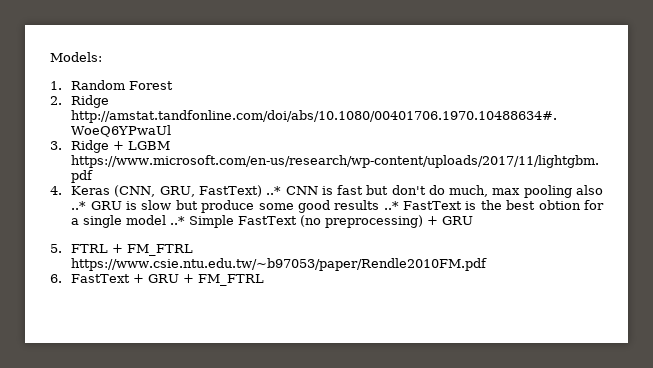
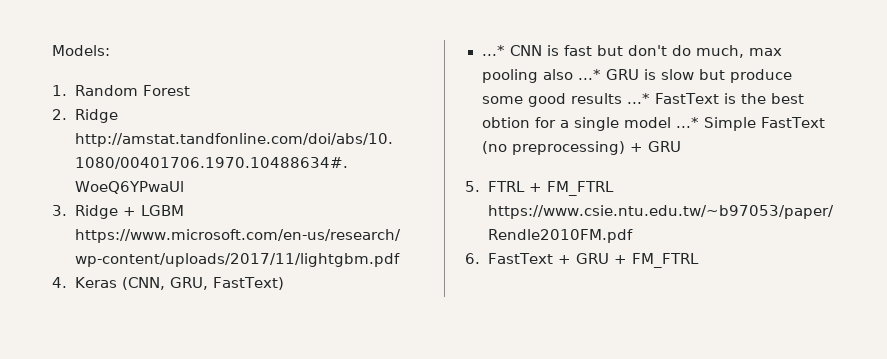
- 4. Keras (CNN, GRU, FastText) ..* CNN is fast but don't do much, max pooling also ..* GRU is slow but produce some good results ..* FastText is the best obtion for a single model ..* Simple FastText (no preprocessing) + GRU
+ 4. Keras (CNN, GRU, FastText)
+ ...* CNN is fast but don't do much, max pooling also ...* GRU is slow but produce some good results ...* FastText is the best obtion for a single model ...* Simple FastText (no preprocessing) + GRU

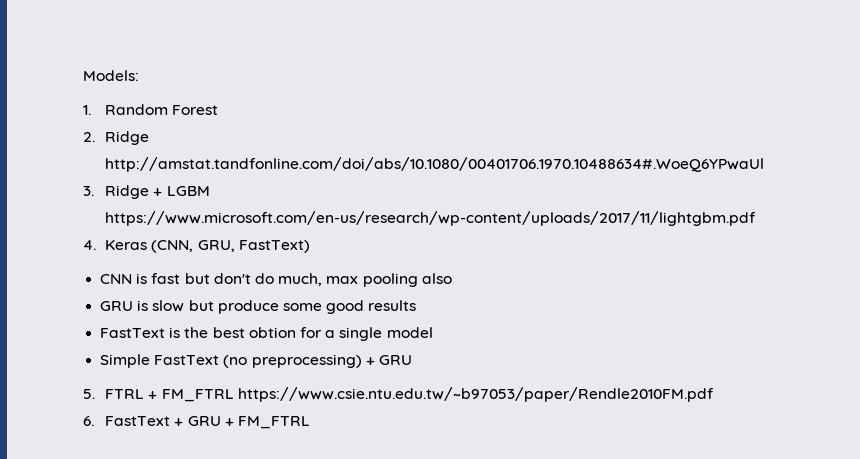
- ...* CNN is fast but don't do much, max pooling also ...* GRU is slow but produce some good results ...* FastText is the best obtion for a single model ...* Simple FastText (no preprocessing) + GRU
+ CNN is fast but don't do much, max pooling also
+ GRU is slow but produce some good results
+ FastText is the best obtion for a single model
+ Simple FastText (no preprocessing) + GRU

